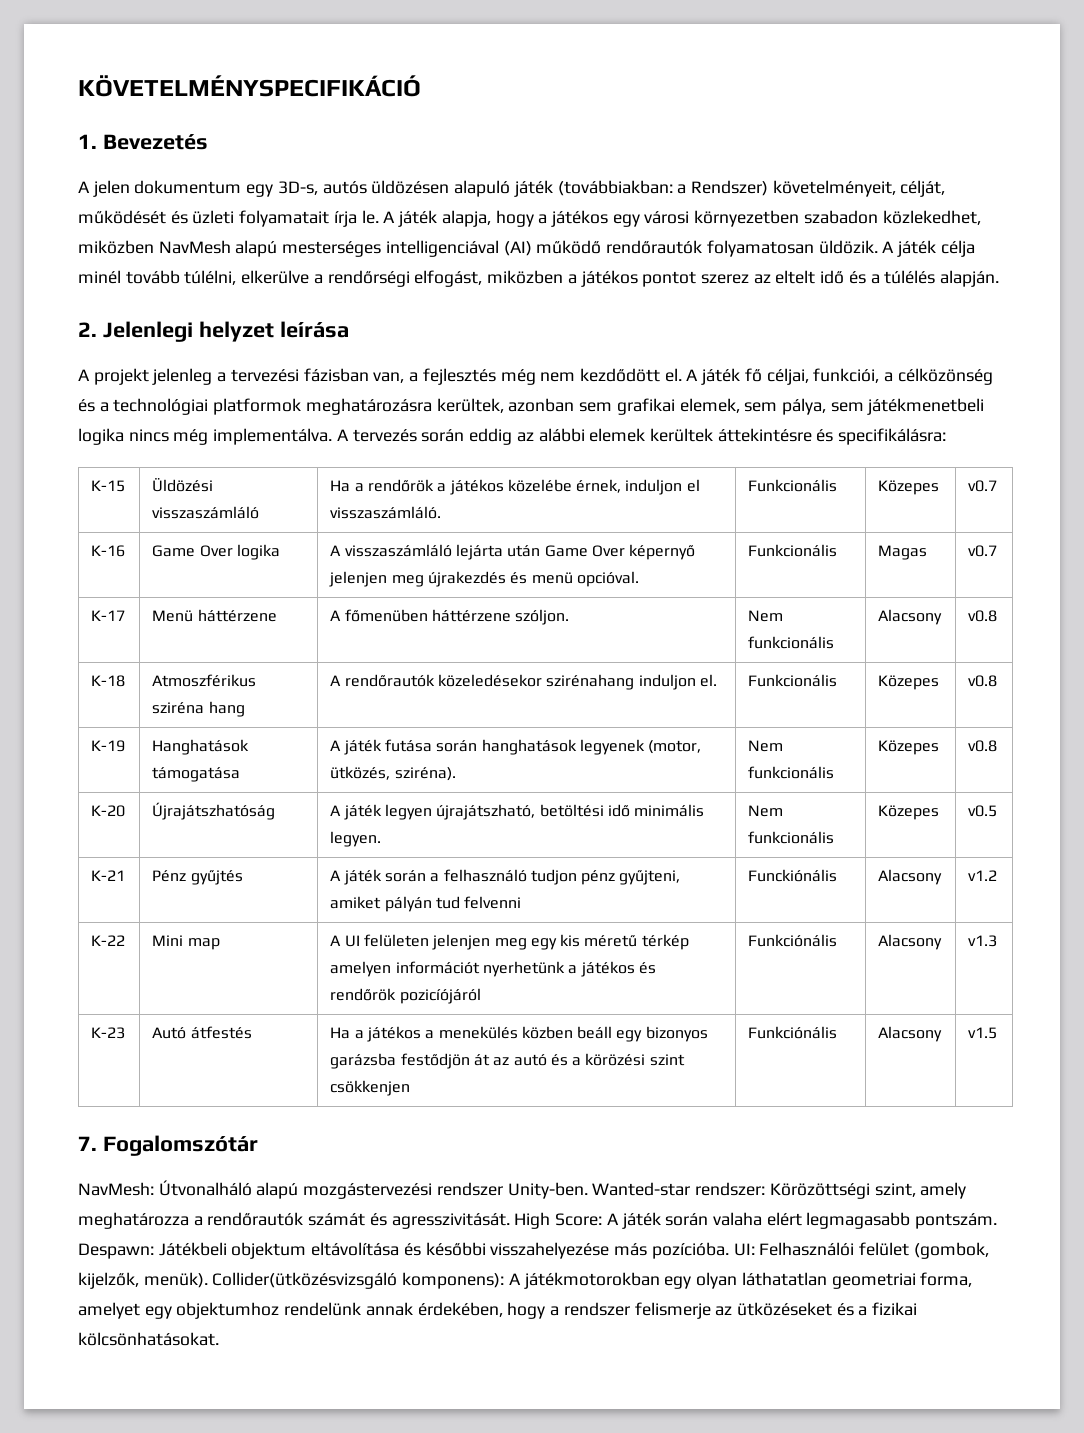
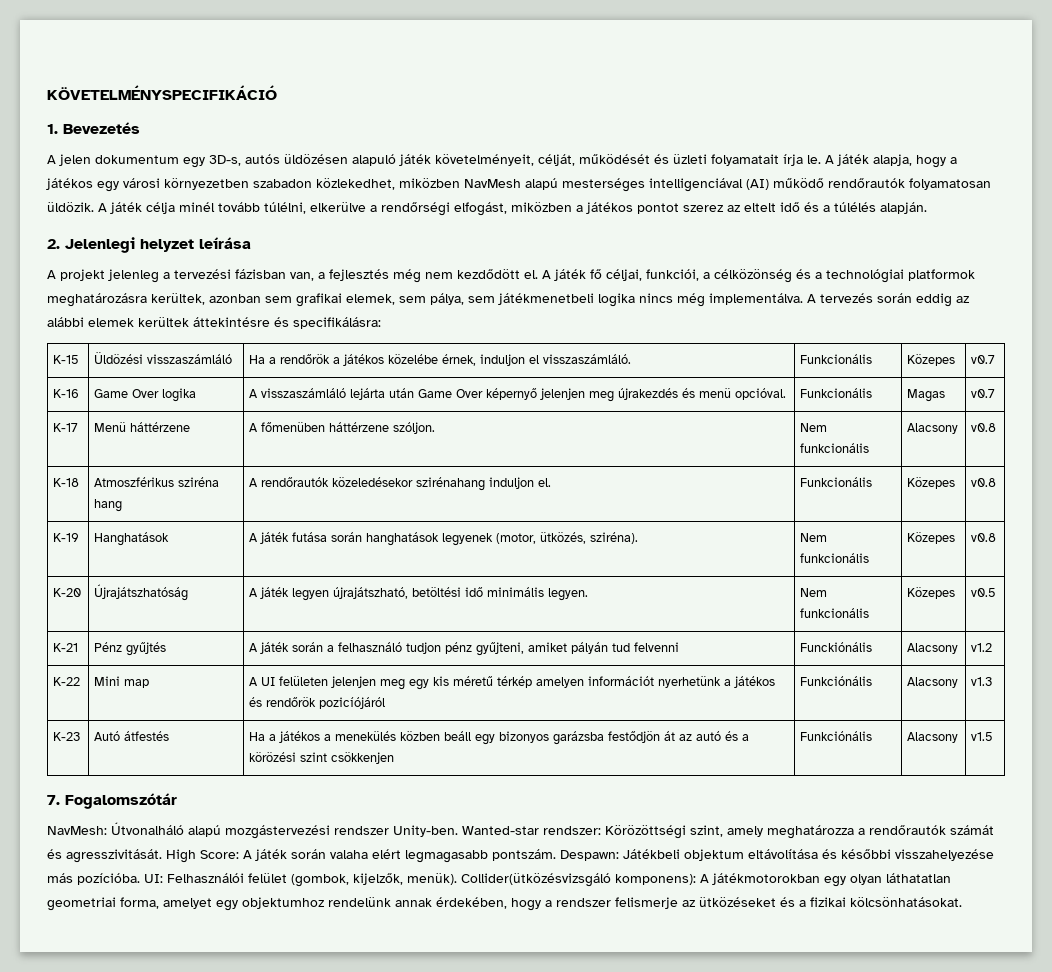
- A jelen dokumentum egy 3D-s, autós üldözésen alapuló játék (továbbiakban: a Rendszer) követelményeit, célját, működését és üzleti folyamatait írja le.
+ A jelen dokumentum egy 3D-s, autós üldözésen alapuló játék követelményeit, célját, működését és üzleti folyamatait írja le.
- K-19 | Hanghatások támogatása | A játék futása során hanghatások legyenek (motor, ütközés, sziréna). | Nem funkcionális | Közepes | v0.8
+ K-19 | Hanghatások | A játék futása során hanghatások legyenek (motor, ütközés, sziréna). | Nem funkcionális | Közepes | v0.8

